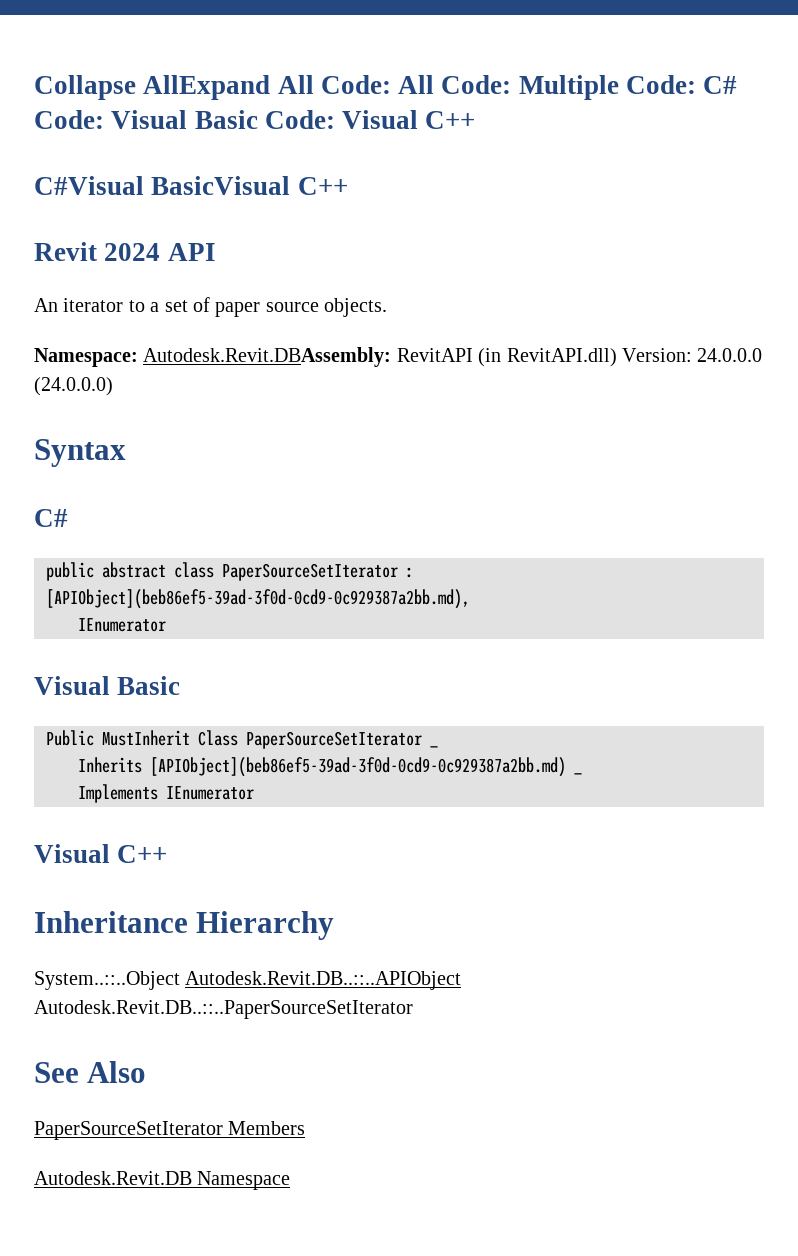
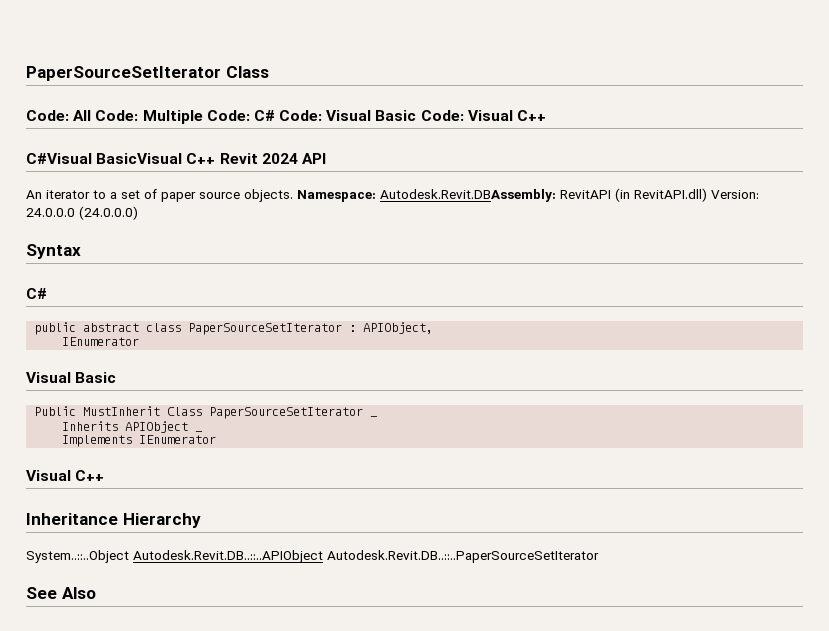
- Collapse AllExpand All Code: All Code: Multiple Code: C# Code: Visual Basic Code: Visual C++
+ PaperSourceSetIterator Class
+ Code: All Code: Multiple Code: C# Code: Visual Basic Code: Visual C++
- C#Visual BasicVisual C++
- Revit 2024 API
+ C#Visual BasicVisual C++ Revit 2024 API
- An iterator to a set of paper source objects.
- Namespace: Autodesk.Revit.DBAssembly: RevitAPI (in RevitAPI.dll) Version: 24.0.0.0 (24.0.0.0)
+ An iterator to a set of paper source objects. Namespace: Autodesk.Revit.DBAssembly: RevitAPI (in RevitAPI.dll) Version: 24.0.0.0 (24.0.0.0)
- public abstract class PaperSourceSetIterator : [APIObject](beb86ef5-39ad-3f0d-0cd9-0c929387a2bb.md),
+ public abstract class PaperSourceSetIterator : APIObject,
- Inherits [APIObject](beb86ef5-39ad-3f0d-0cd9-0c929387a2bb.md) _
+ Inherits APIObject _
- PaperSourceSetIterator Members
- Autodesk.Revit.DB Namespace

